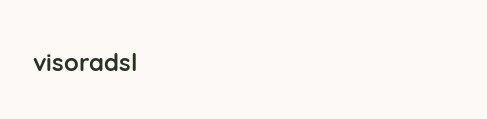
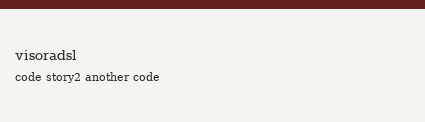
+ code story2 another code

